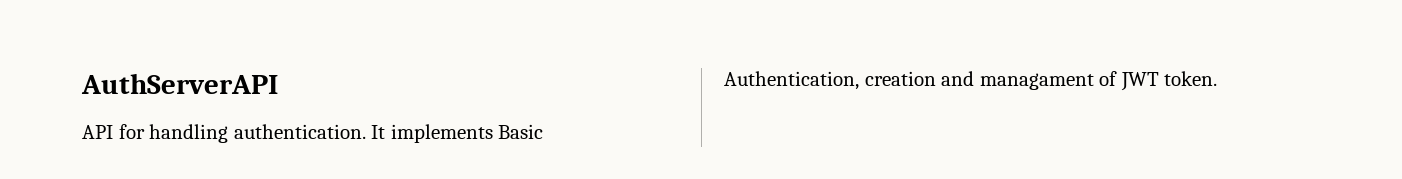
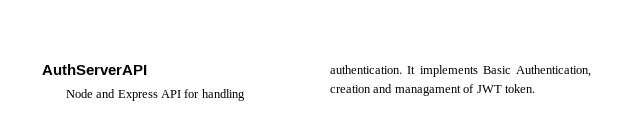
- API for handling authentication.
+ Node and Express API for handling authentication.

